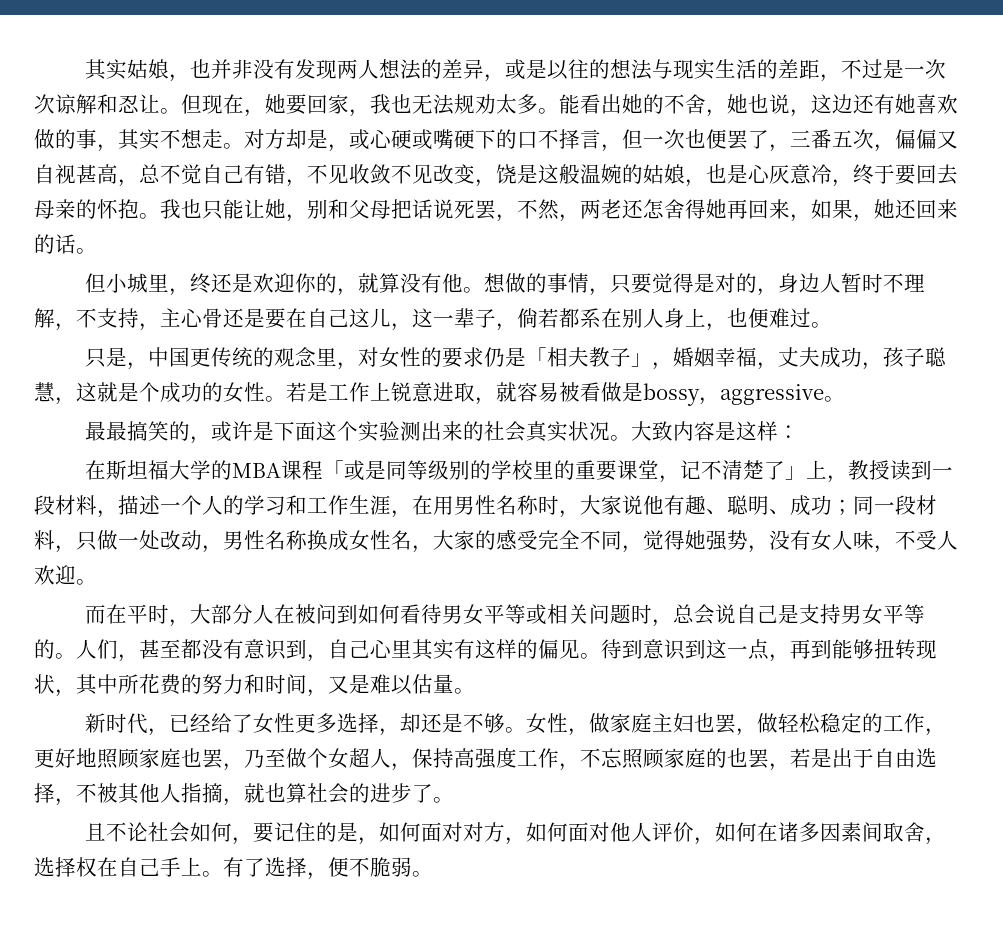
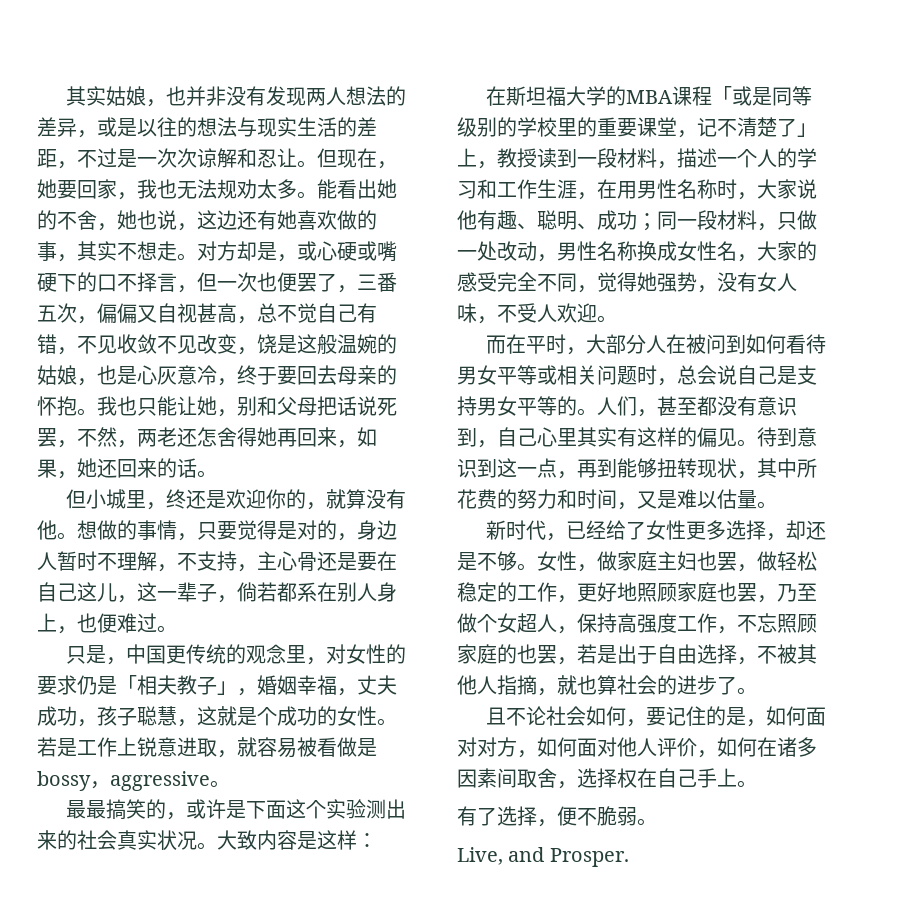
- 且不论社会如何，要记住的是，如何面对对方，如何面对他人评价，如何在诸多因素间取舍，选择权在自己手上。有了选择，便不脆弱。
+ 且不论社会如何，要记住的是，如何面对对方，如何面对他人评价，如何在诸多因素间取舍，选择权在自己手上。
+ 有了选择，便不脆弱。
+ Live, and Prosper.

